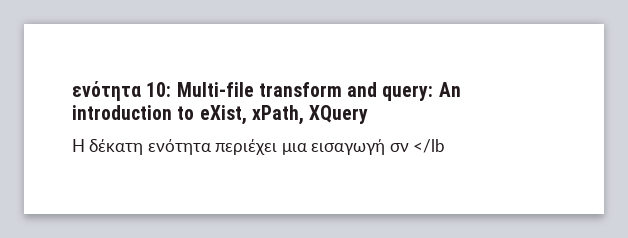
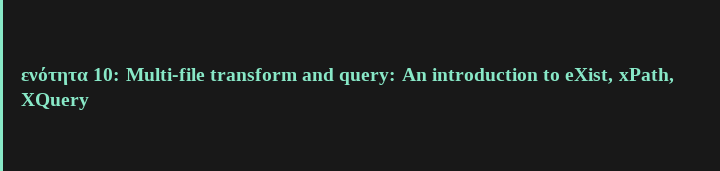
- Η δέκατη ενότητα περιέχει μια εισαγωγή σν </lb

